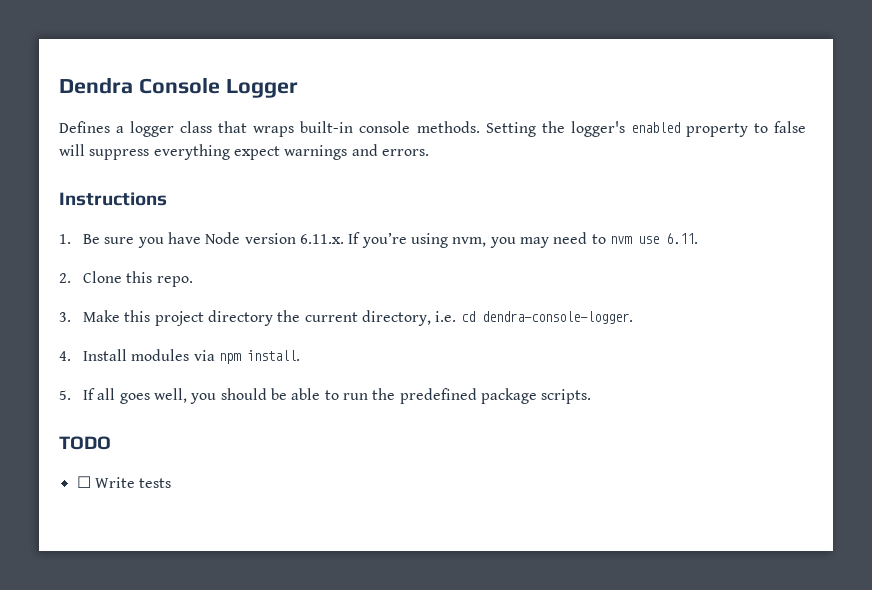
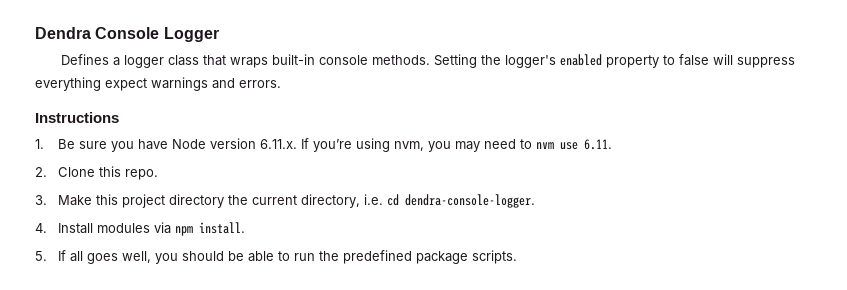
- TODO
- ☐ Write tests

